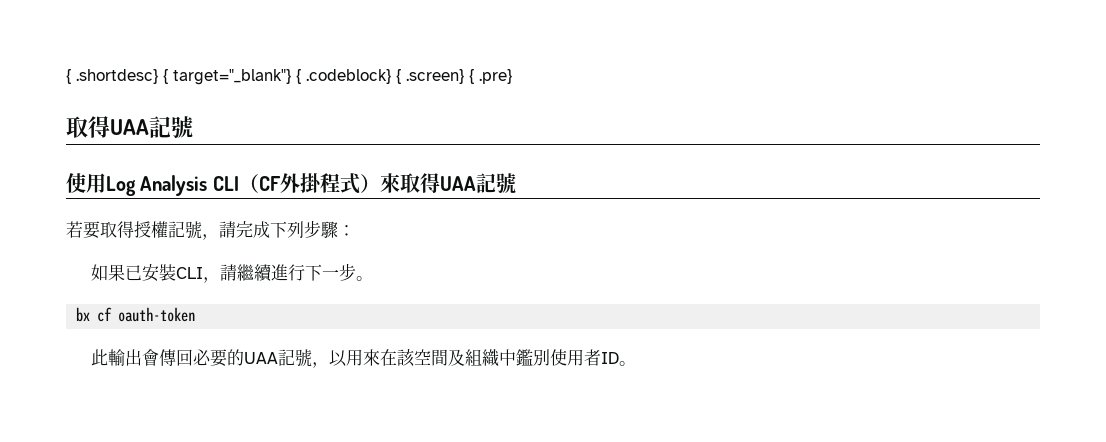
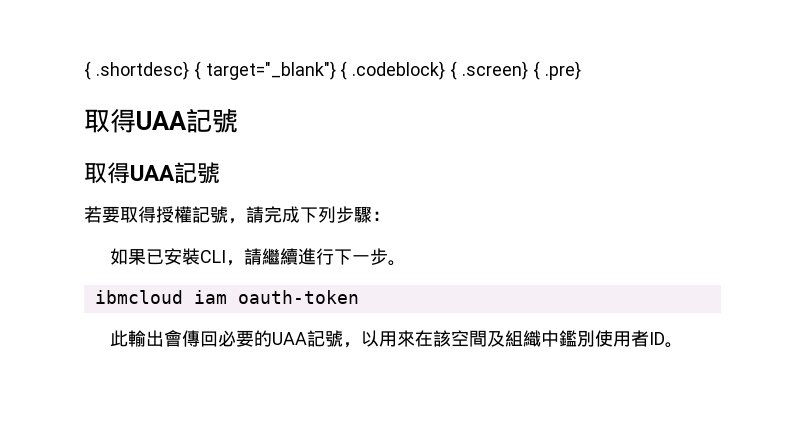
  { .shortdesc} { target="_blank"} { .codeblock} { .screen} { .pre}
  取得UAA記號
- 使用Log Analysis CLI（CF外掛程式）來取得UAA記號
+ 取得UAA記號
- bx cf oauth-token
+ ibmcloud iam oauth-token

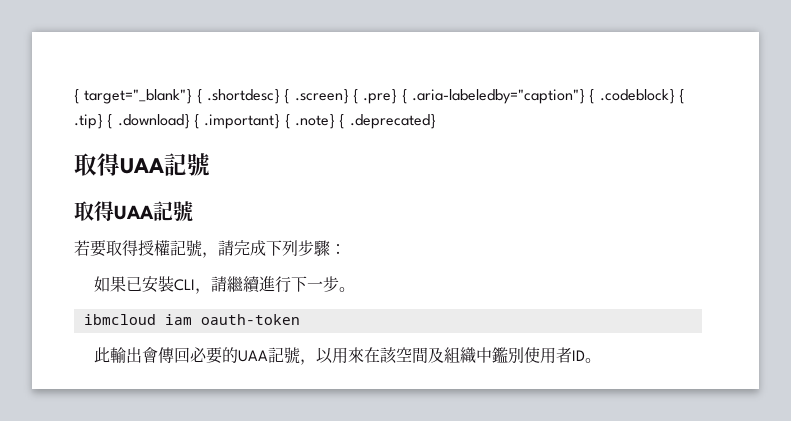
- { .shortdesc} { target="_blank"} { .codeblock} { .screen} { .pre}
+ { target="_blank"} { .shortdesc} { .screen} { .pre} { .aria-labeledby="caption"} { .codeblock} { .tip} { .download} { .important} { .note} { .deprecated}

